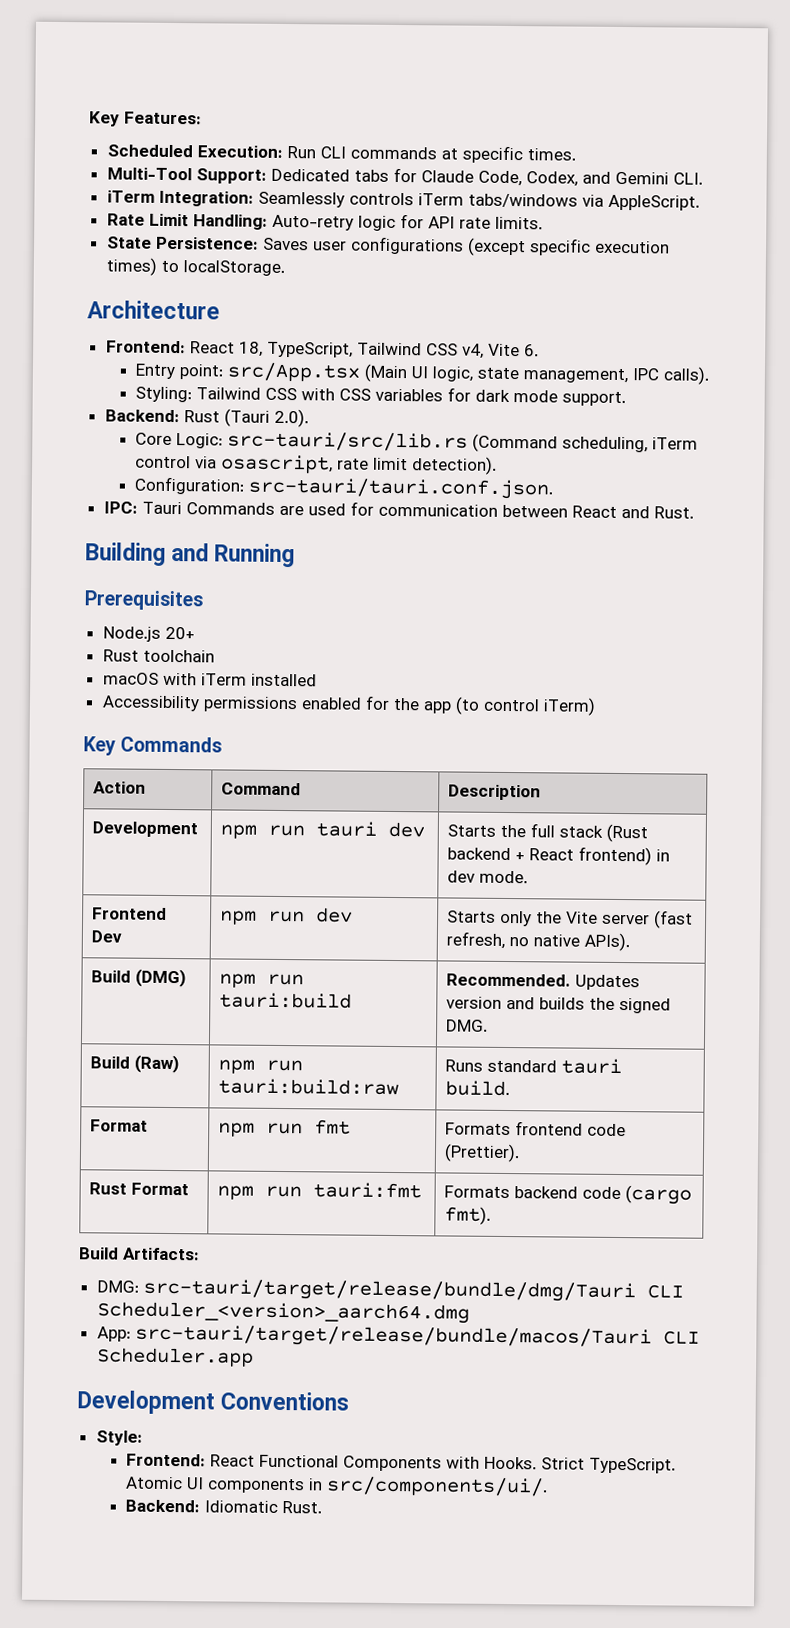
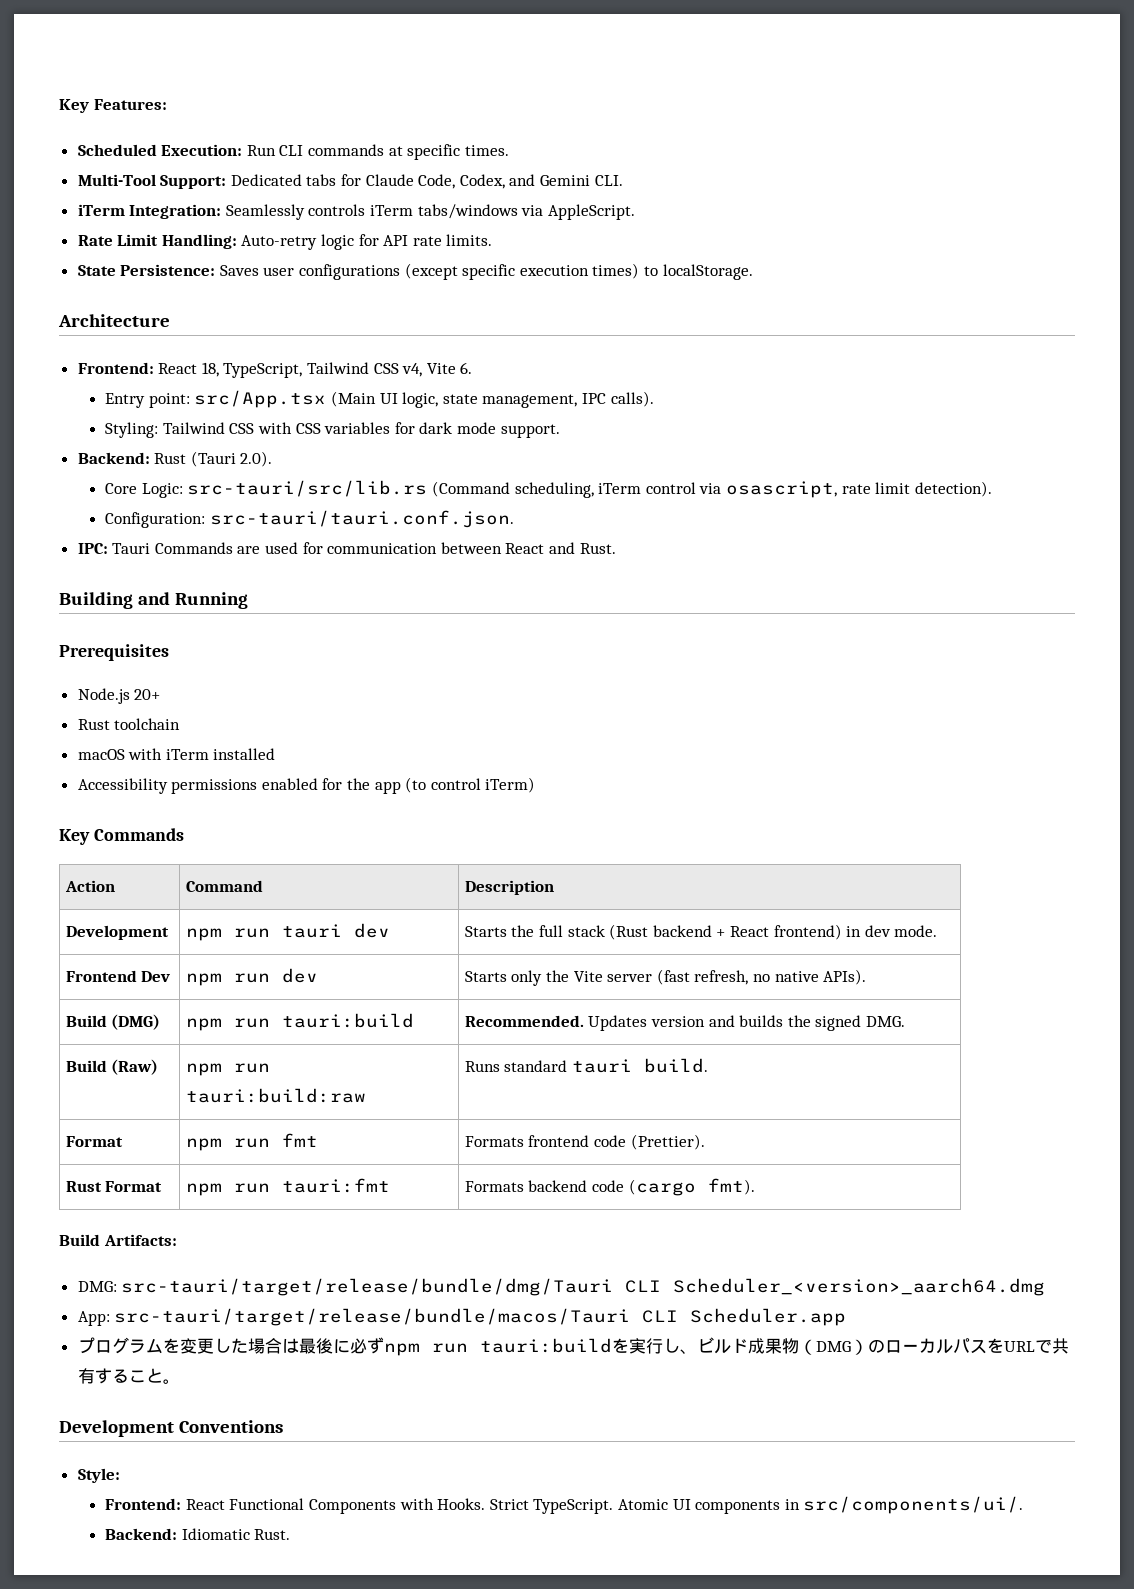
+ プログラムを変更した場合は最後に必ずnpm run tauri:buildを実行し、ビルド成果物（DMG）のローカルパスをURLで共有すること。

